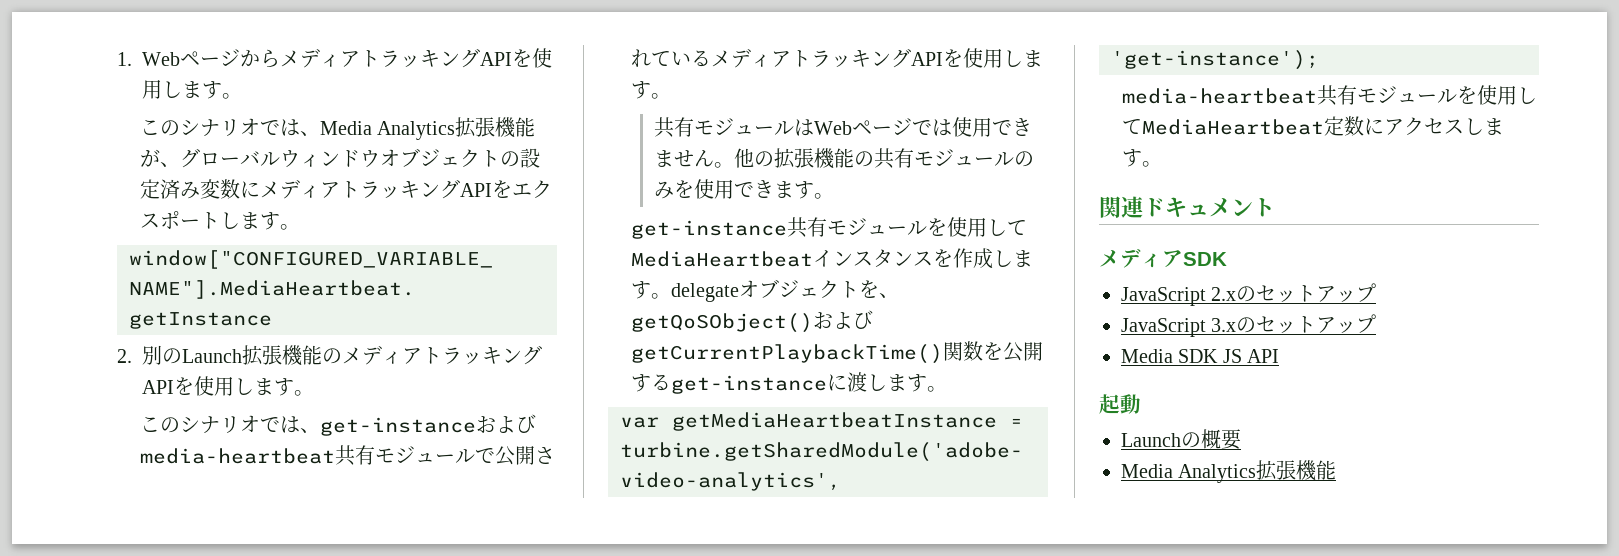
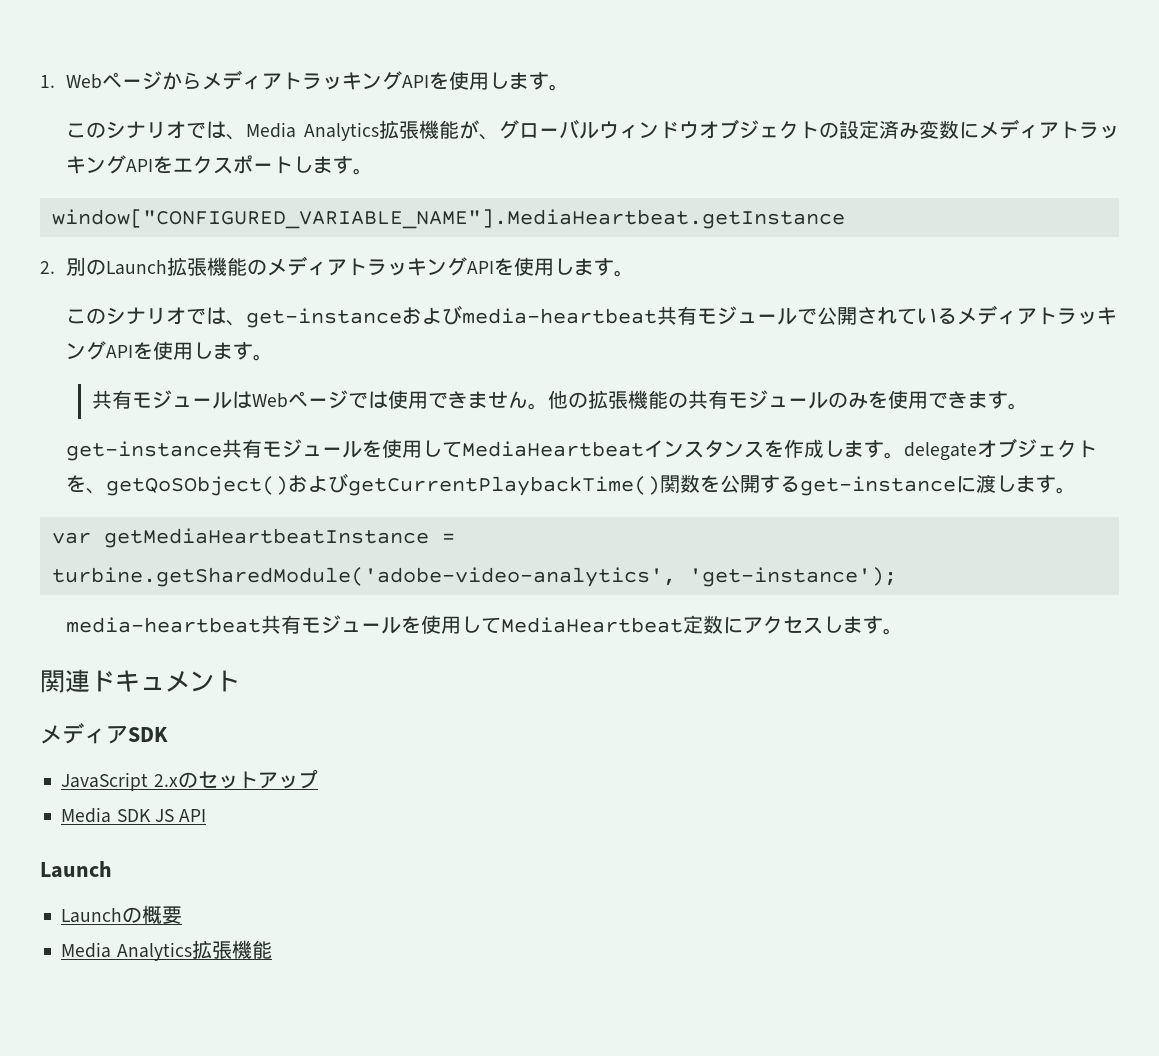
- JavaScript 3.xのセットアップ
  Media SDK JS API
- 起動
+ Launch

